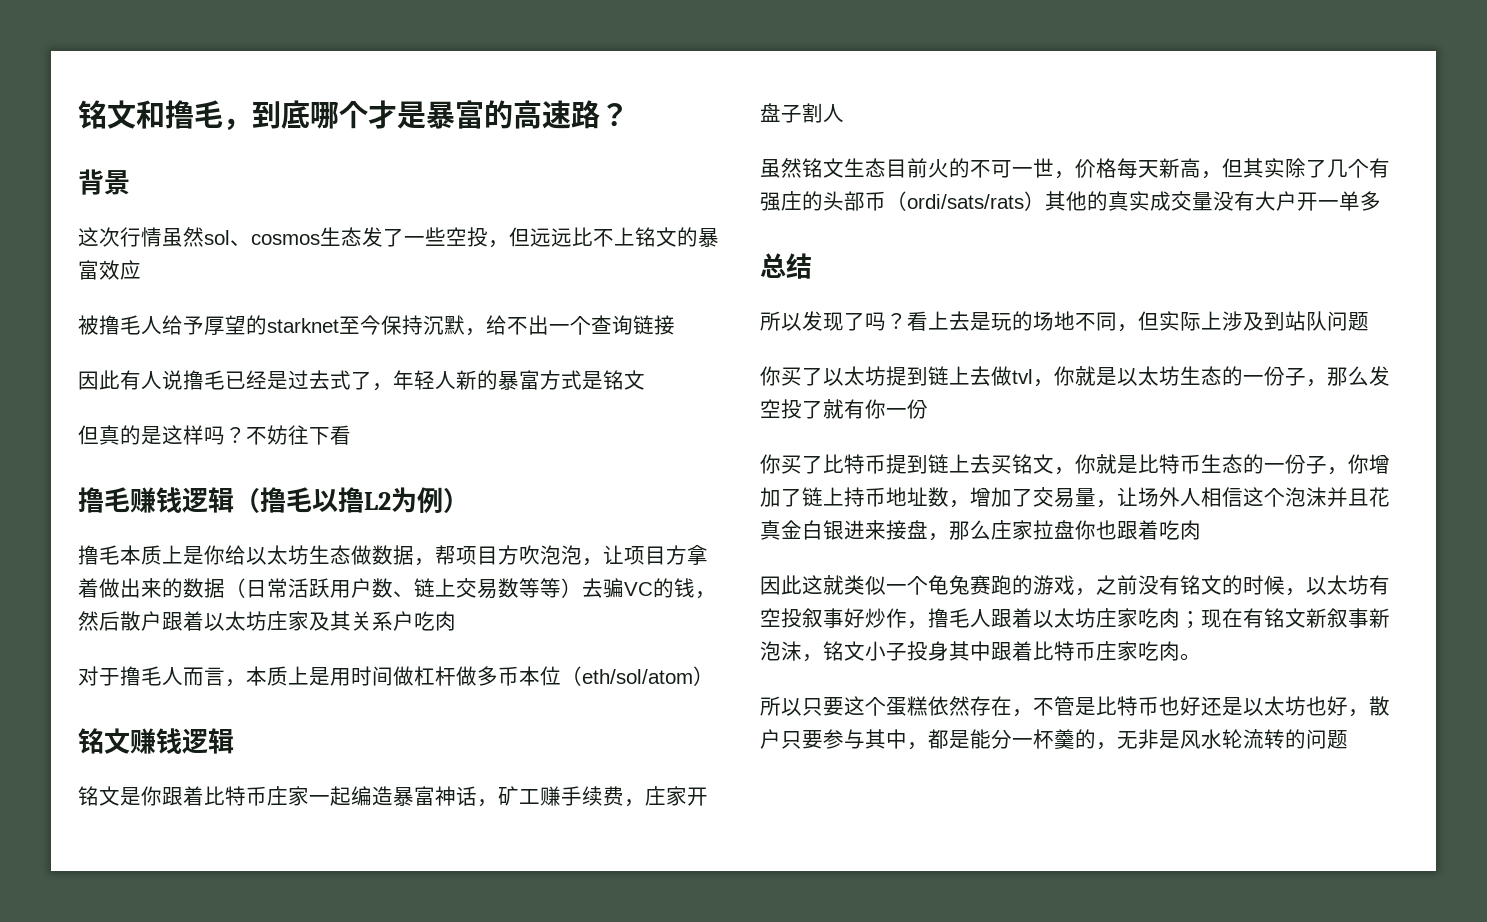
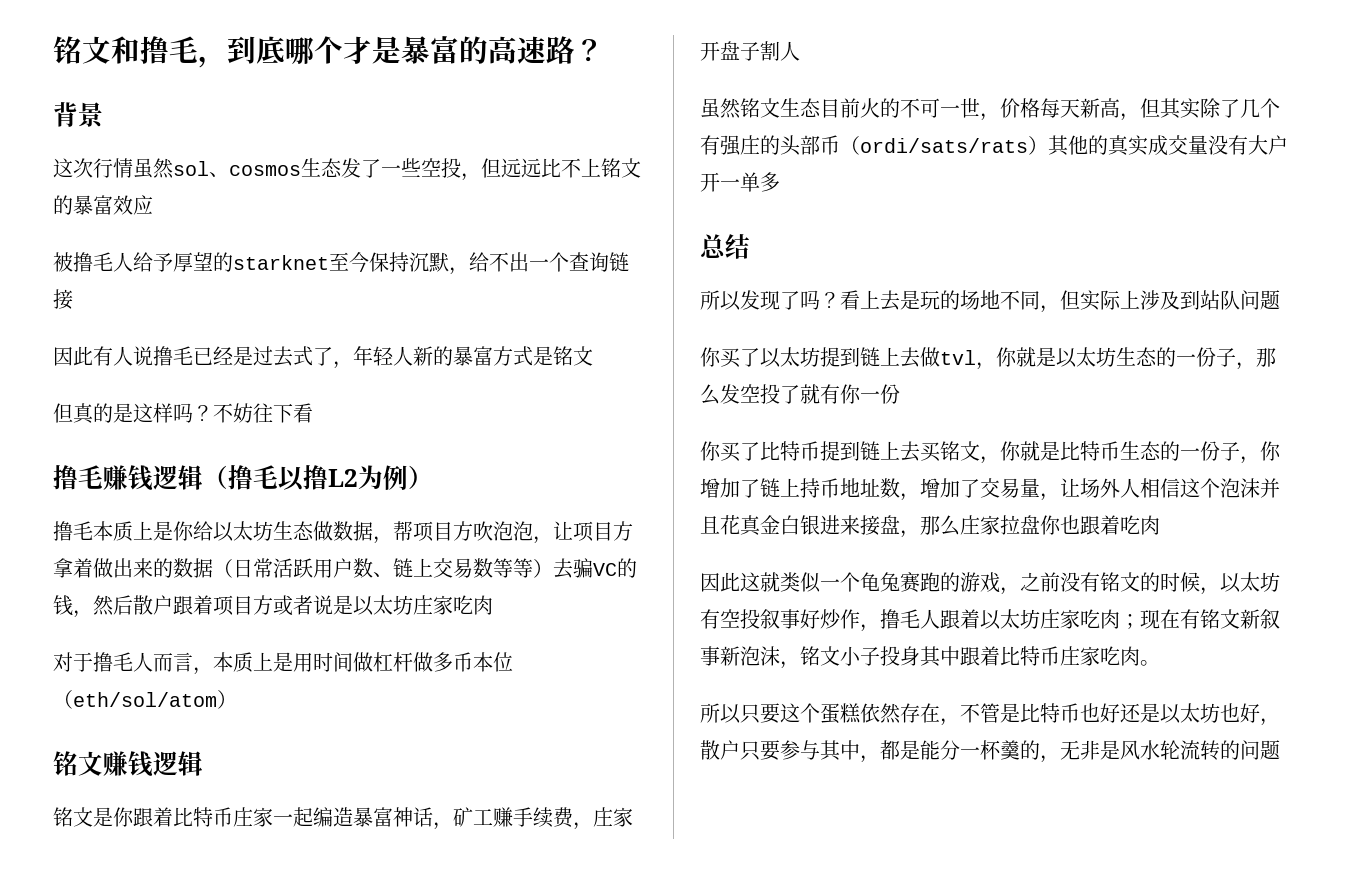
- 撸毛本质上是你给以太坊生态做数据，帮项目方吹泡泡，让项目方拿着做出来的数据（日常活跃用户数、链上交易数等等）去骗VC的钱，然后散户跟着以太坊庄家及其关系户吃肉
+ 撸毛本质上是你给以太坊生态做数据，帮项目方吹泡泡，让项目方拿着做出来的数据（日常活跃用户数、链上交易数等等）去骗VC的钱，然后散户跟着项目方或者说是以太坊庄家吃肉

